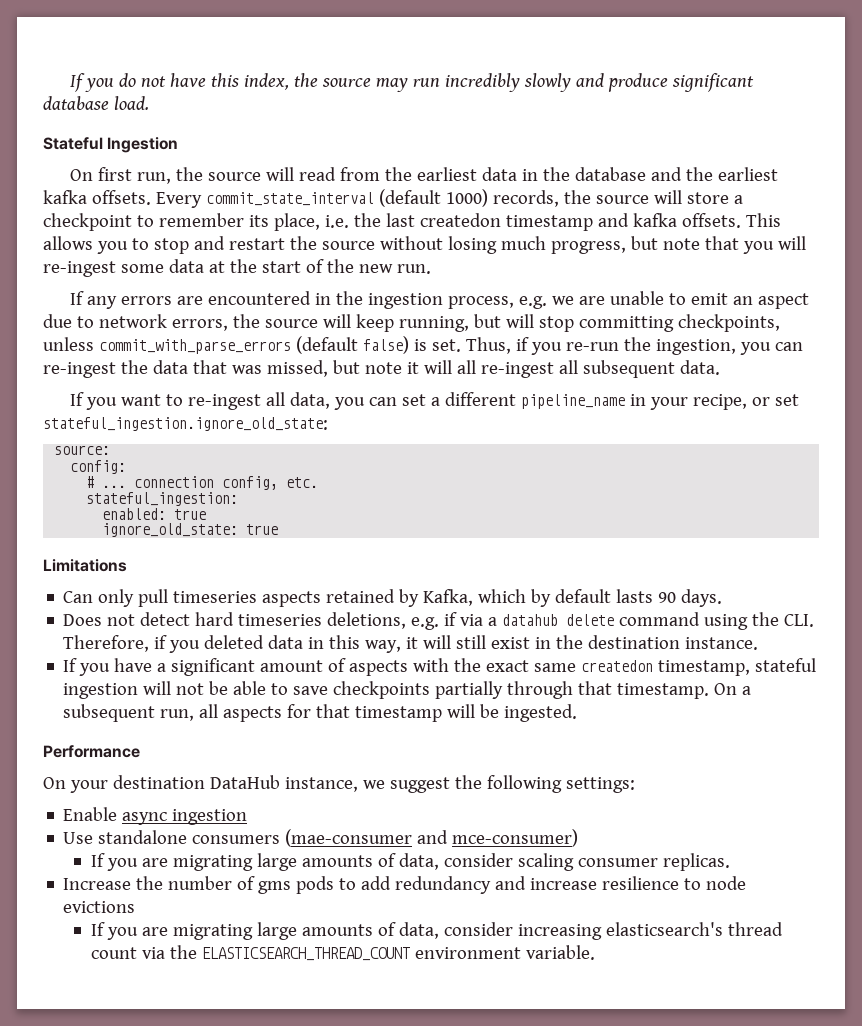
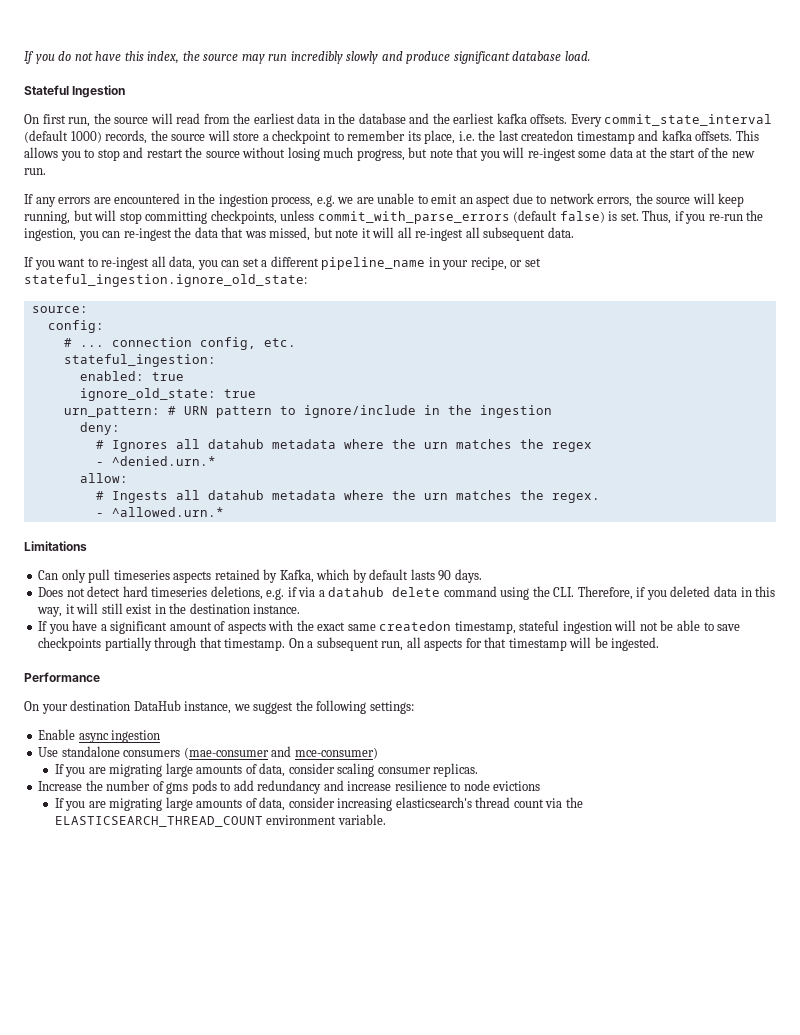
+ urn_pattern: # URN pattern to ignore/include in the ingestion
+ deny:
+ # Ignores all datahub metadata where the urn matches the regex
+ - ^denied.urn.*
+ allow:
+ # Ingests all datahub metadata where the urn matches the regex.
+ - ^allowed.urn.*

